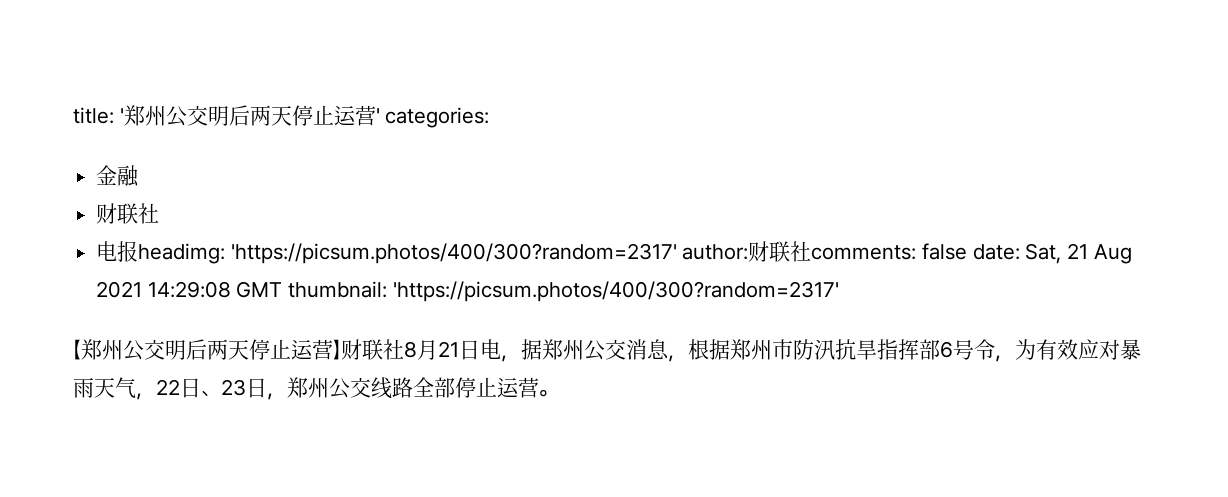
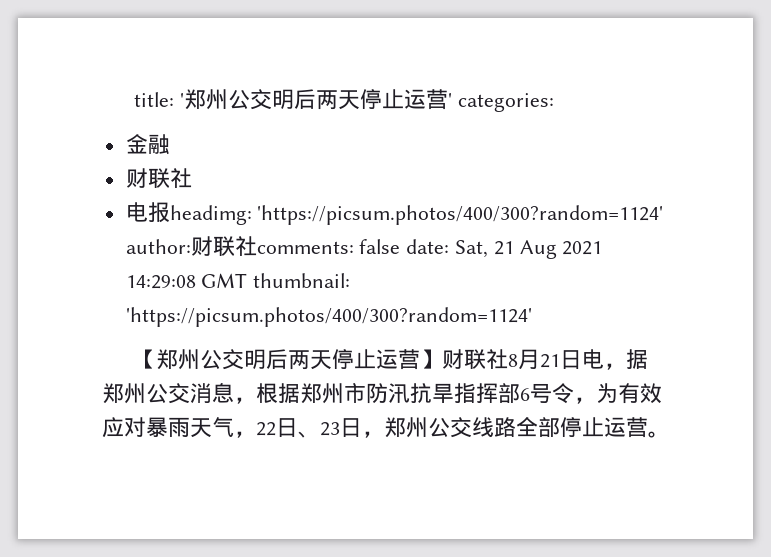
- 电报headimg: 'https://picsum.photos/400/300?random=2317' author:财联社comments: false date: Sat, 21 Aug 2021 14:29:08 GMT thumbnail: 'https://picsum.photos/400/300?random=2317'
+ 电报headimg: 'https://picsum.photos/400/300?random=1124' author:财联社comments: false date: Sat, 21 Aug 2021 14:29:08 GMT thumbnail: 'https://picsum.photos/400/300?random=1124'

